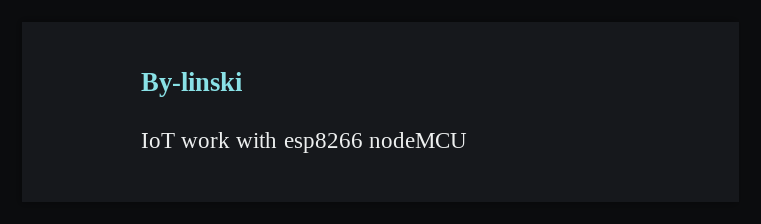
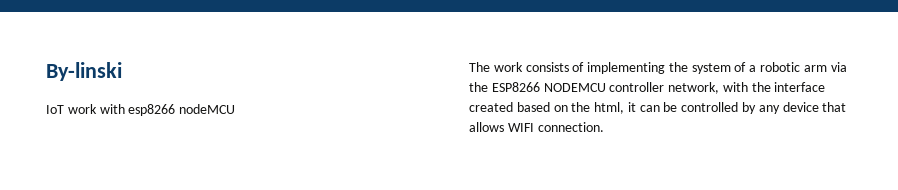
+ The work consists of implementing the system of a robotic arm via the ESP8266 NODEMCU controller network, with the interface created based on the html, it can be controlled by any device that allows WIFI connection.

